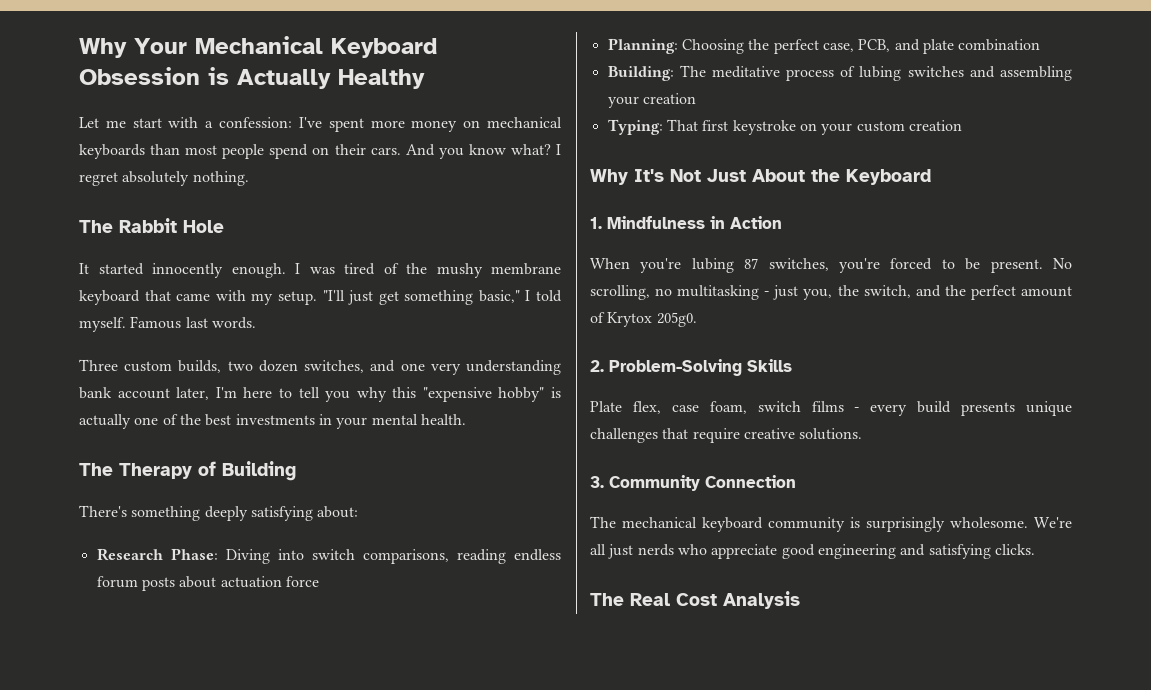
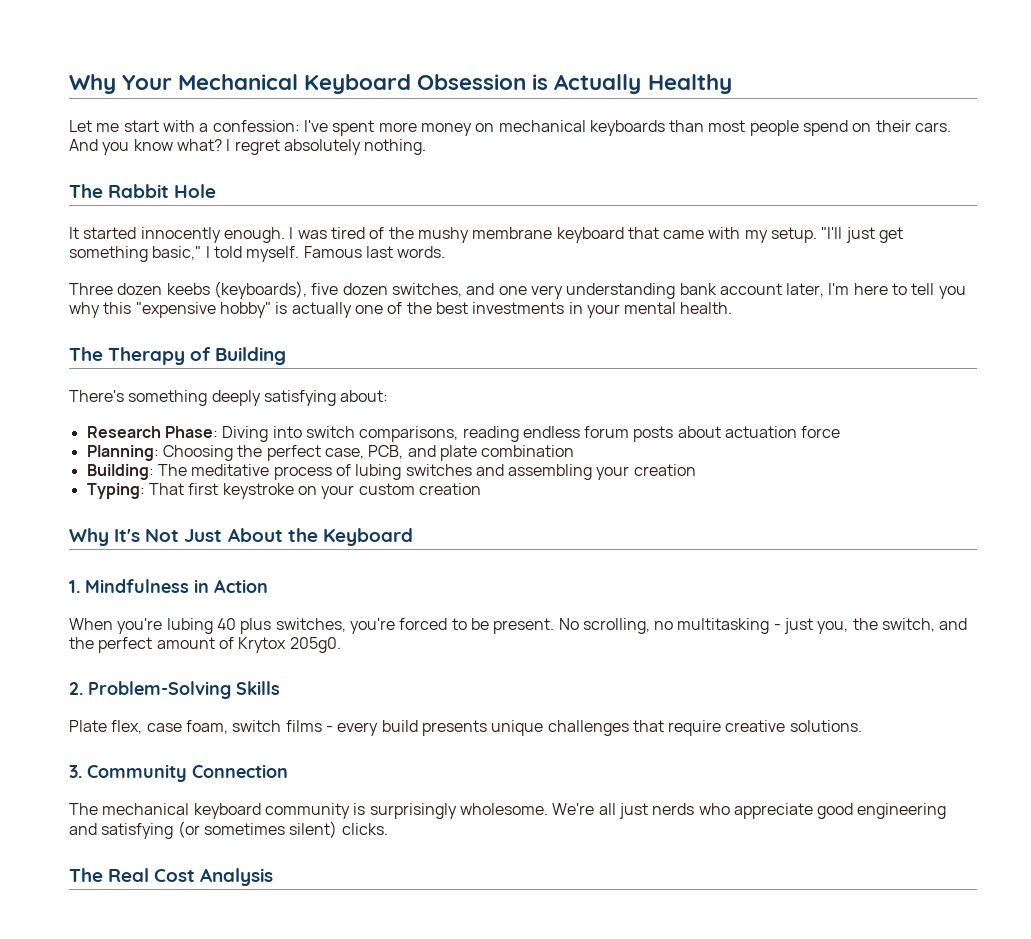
- Three custom builds, two dozen switches, and one very understanding bank account later, I'm here to tell you why this "expensive hobby" is actually one of the best investments in your mental health.
+ Three dozen keebs (keyboards), five dozen switches, and one very understanding bank account later, I'm here to tell you why this "expensive hobby" is actually one of the best investments in your mental health.
- When you're lubing 87 switches, you're forced to be present.
+ When you're lubing 40 plus switches, you're forced to be present.
- We're all just nerds who appreciate good engineering and satisfying clicks.
+ We're all just nerds who appreciate good engineering and satisfying (or sometimes silent) clicks.

